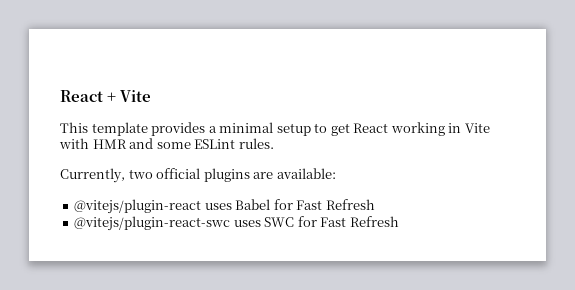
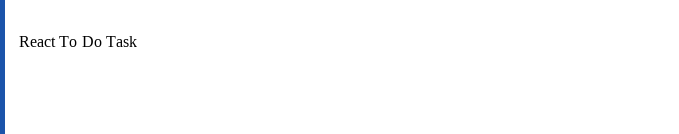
- React + Vite
- This template provides a minimal setup to get React working in Vite with HMR and some ESLint rules.
- Currently, two official plugins are available:
- @vitejs/plugin-react uses Babel for Fast Refresh
- @vitejs/plugin-react-swc uses SWC for Fast Refresh
+ React To Do Task

